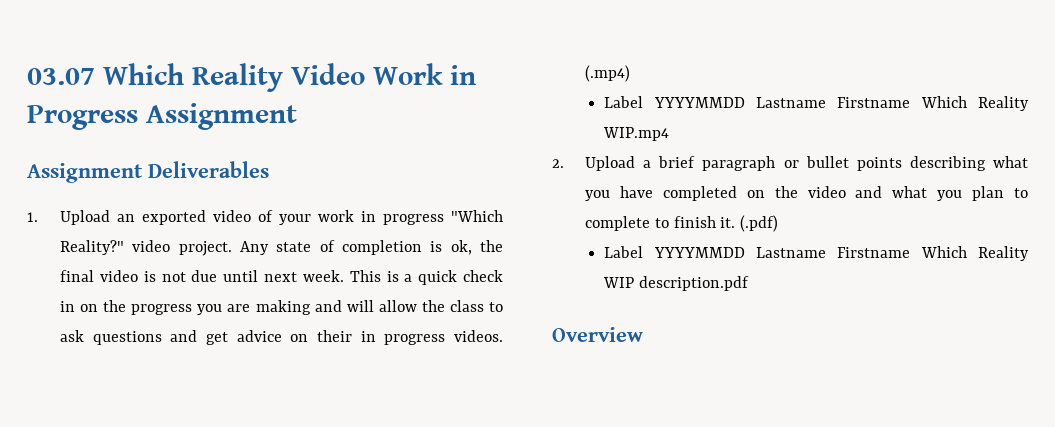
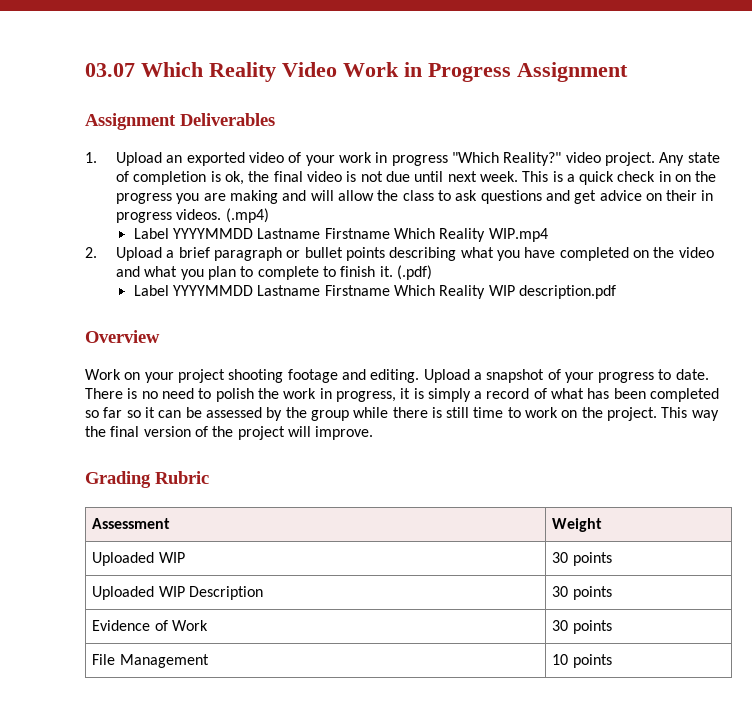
+ Work on your project shooting footage and editing. Upload a snapshot of your progress to date. There is no need to polish the work in progress, it is simply a record of what has been completed so far so it can be assessed by the group while there is still time to work on the project. This way the final version of the project will improve.
+ Grading Rubric
+ Assessment | Weight
+ Uploaded WIP | 30 points
+ Uploaded WIP Description | 30 points
+ Evidence of Work | 30 points
+ File Management | 10 points

